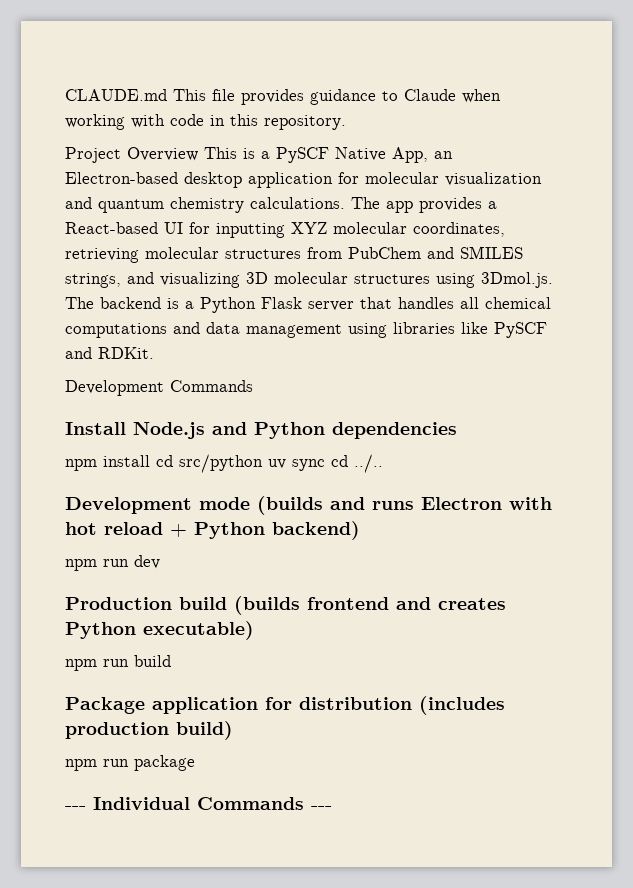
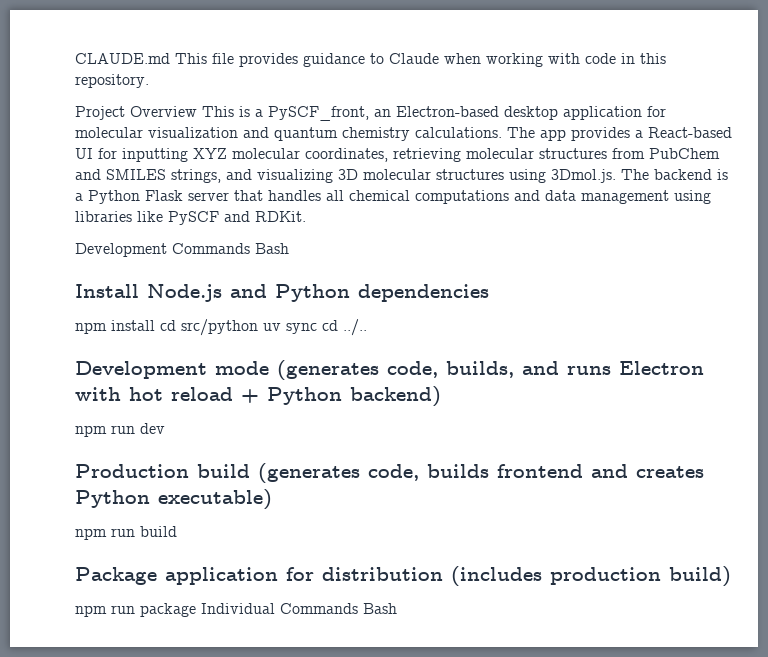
- Project Overview This is a PySCF Native App, an Electron-based desktop application for molecular visualization and quantum chemistry calculations.
+ Project Overview This is a PySCF_front, an Electron-based desktop application for molecular visualization and quantum chemistry calculations.
- Development Commands
+ Development Commands Bash
- Development mode (builds and runs Electron with hot reload + Python backend)
+ Development mode (generates code, builds, and runs Electron with hot reload + Python backend)
- Production build (builds frontend and creates Python executable)
+ Production build (generates code, builds frontend and creates Python executable)
- npm run package
- --- Individual Commands ---
+ npm run package Individual Commands Bash

